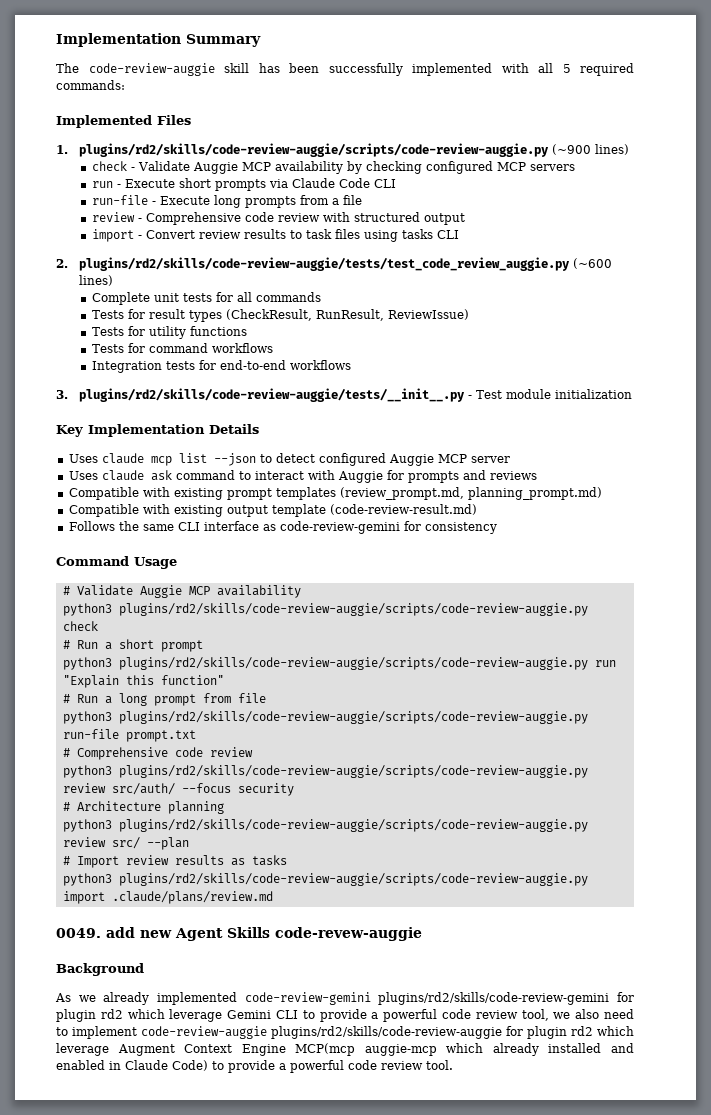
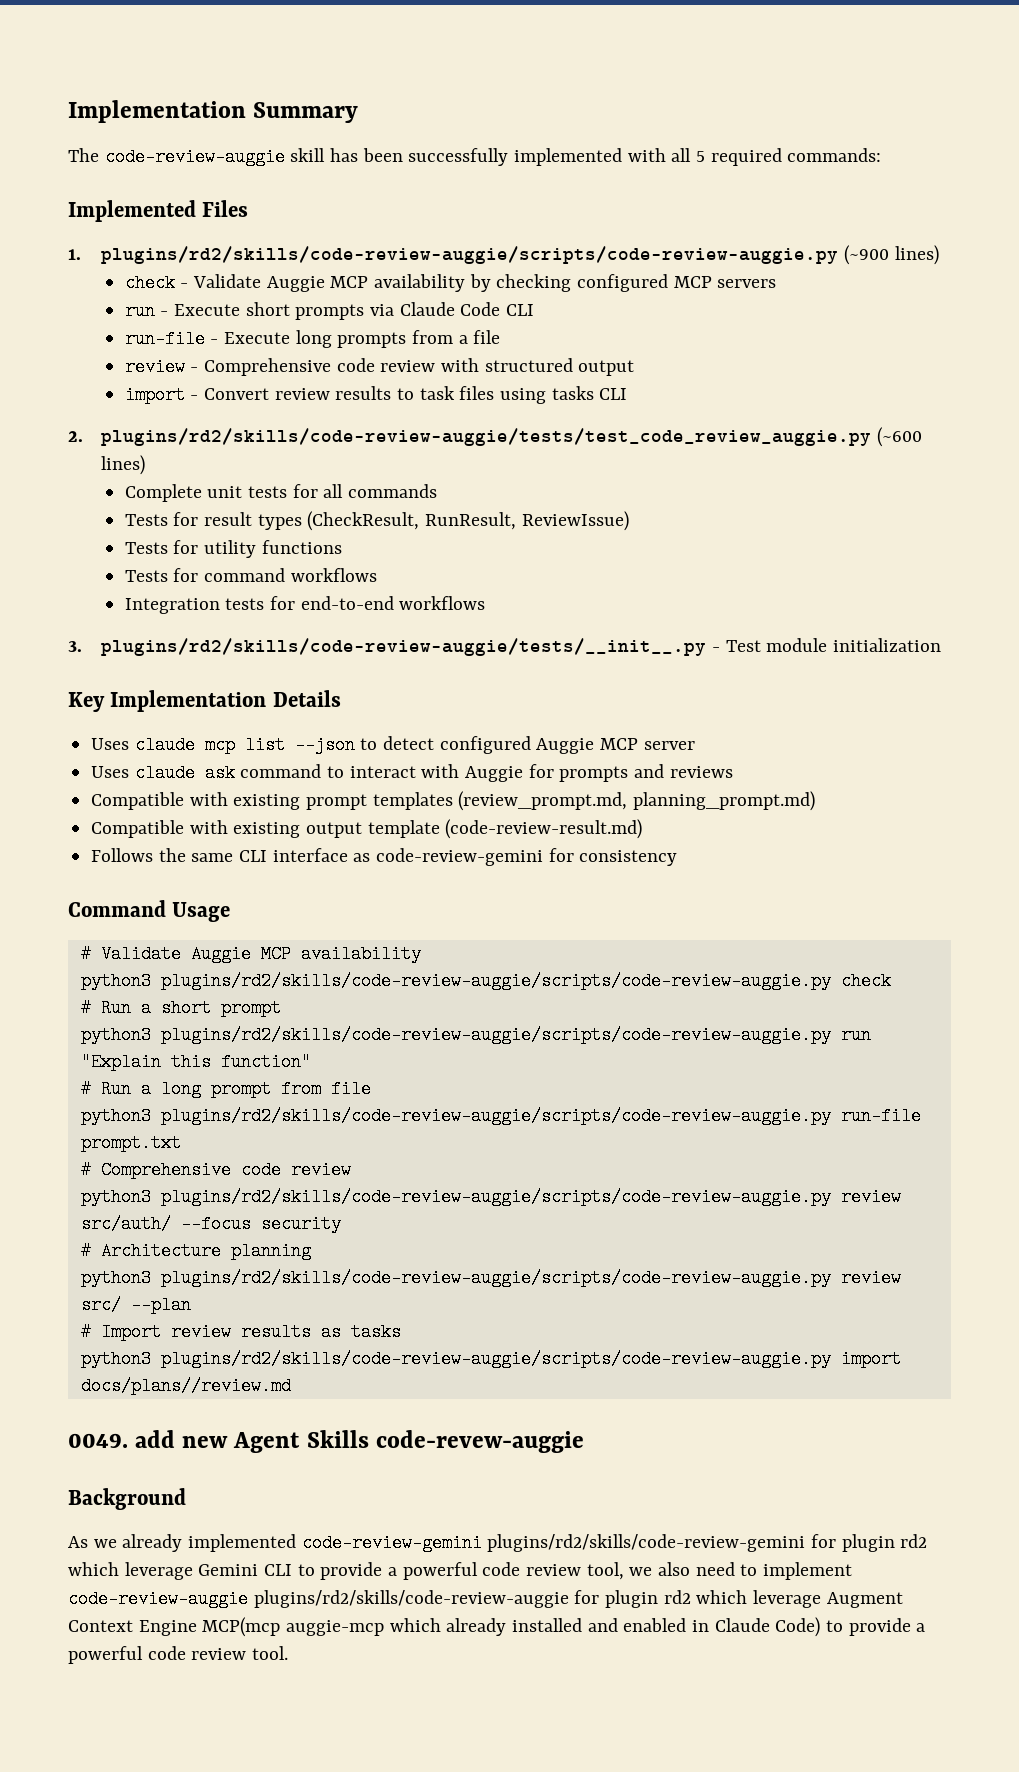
- python3 plugins/rd2/skills/code-review-auggie/scripts/code-review-auggie.py import .claude/plans/review.md
+ python3 plugins/rd2/skills/code-review-auggie/scripts/code-review-auggie.py import docs/plans//review.md

